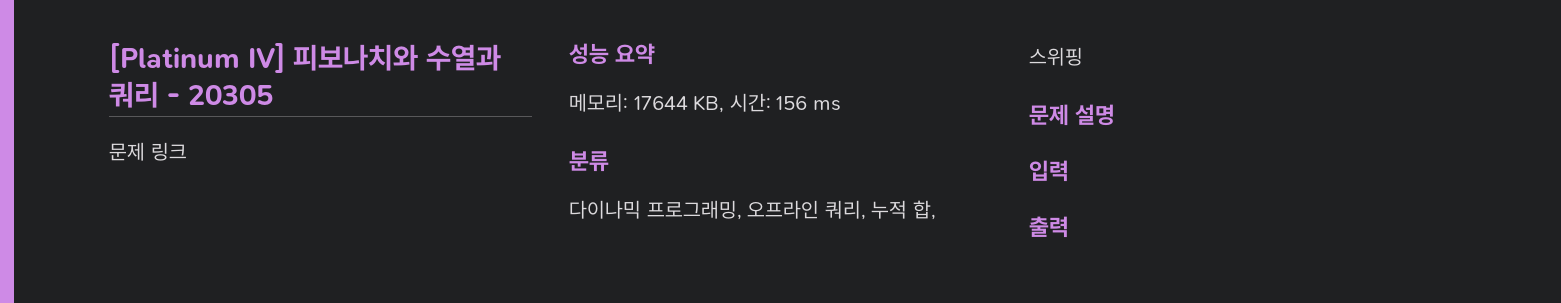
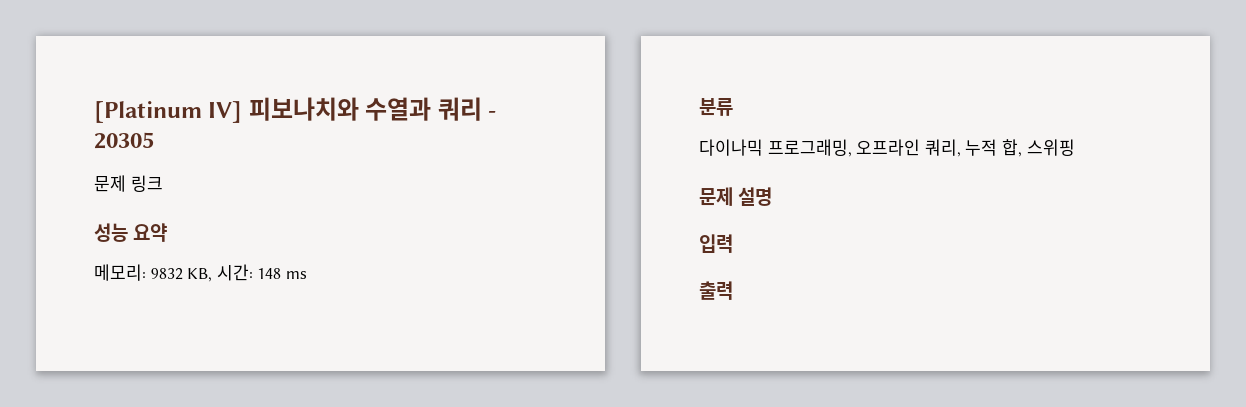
- 메모리: 17644 KB, 시간: 156 ms
+ 메모리: 9832 KB, 시간: 148 ms

